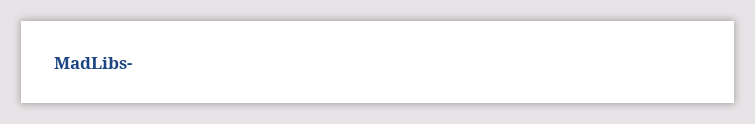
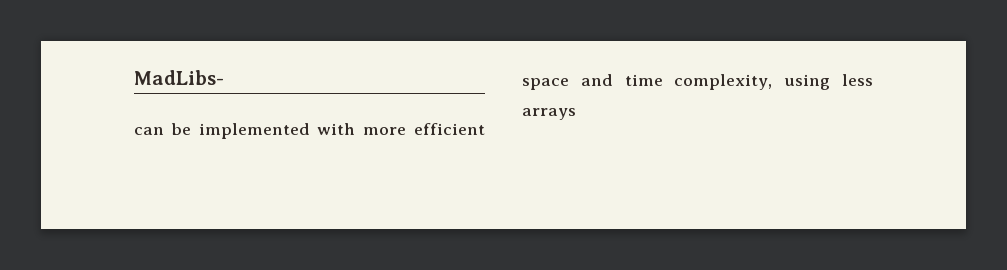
+ can be implemented with more efficient space and time complexity, using less arrays

